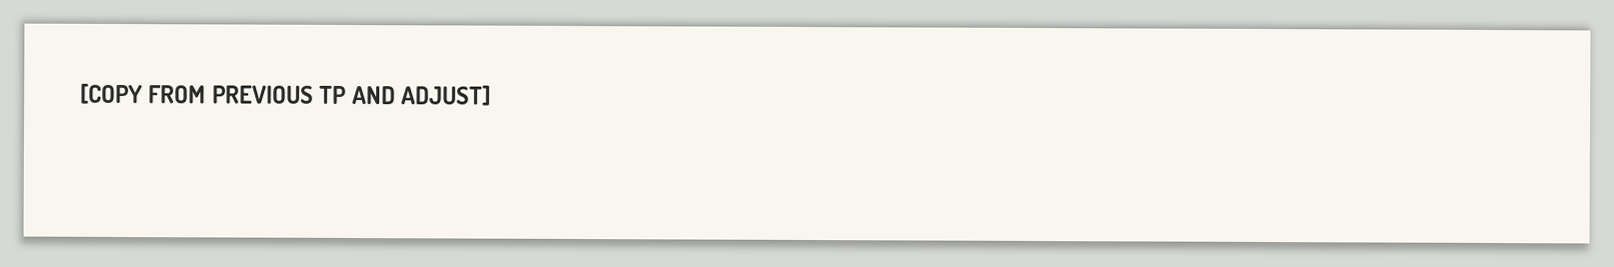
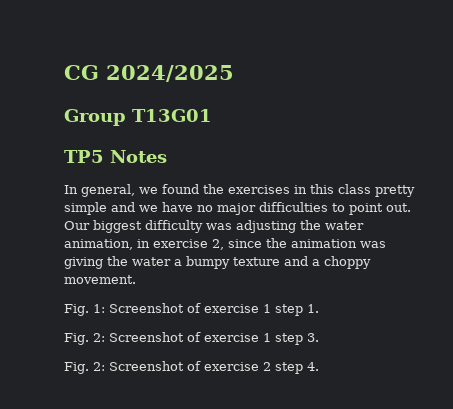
- [COPY FROM PREVIOUS TP AND ADJUST]
+ CG 2024/2025
+ Group T13G01
+ TP5 Notes
+ In general, we found the exercises in this class pretty simple and we have no major difficulties to point out. Our biggest difficulty was adjusting the water animation, in exercise 2, since the animation was giving the water a bumpy texture and a choppy movement.
+ Fig. 1: Screenshot of exercise 1 step 1.
+ Fig. 2: Screenshot of exercise 1 step 3.
+ Fig. 2: Screenshot of exercise 2 step 4.

